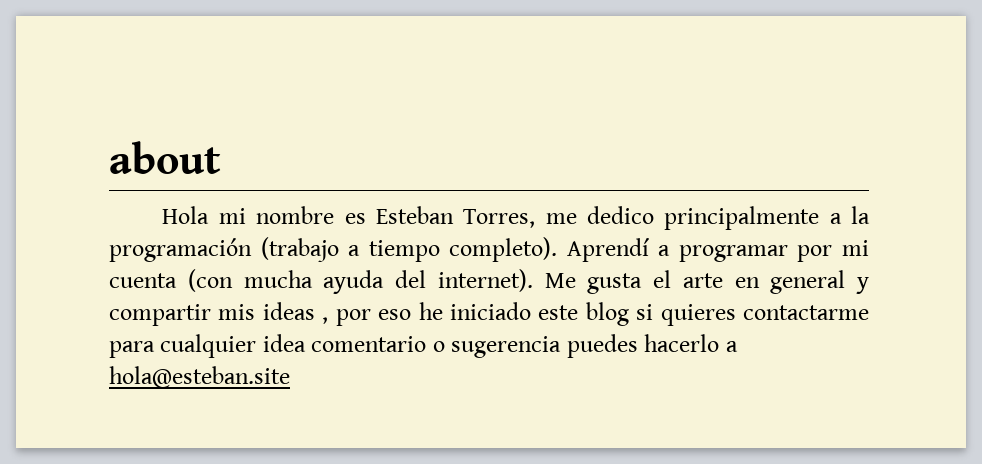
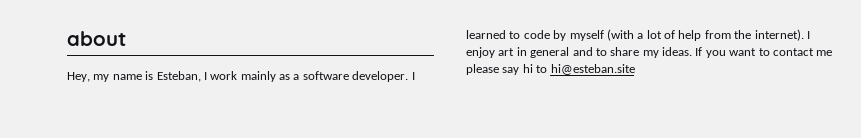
- Hola mi nombre es Esteban Torres, me dedico principalmente a la programación (trabajo a tiempo completo). Aprendí a programar por mi cuenta (con mucha ayuda del internet). Me gusta el arte en general y compartir mis ideas , por eso he iniciado este blog si quieres contactarme para cualquier idea comentario o sugerencia puedes hacerlo a hola@esteban.site
+ Hey, my name is Esteban, I work mainly as a software developer. I learned to code by myself (with a lot of help from the internet). I enjoy art in general and to share my ideas. If you want to contact me please say hi to hi@esteban.site

